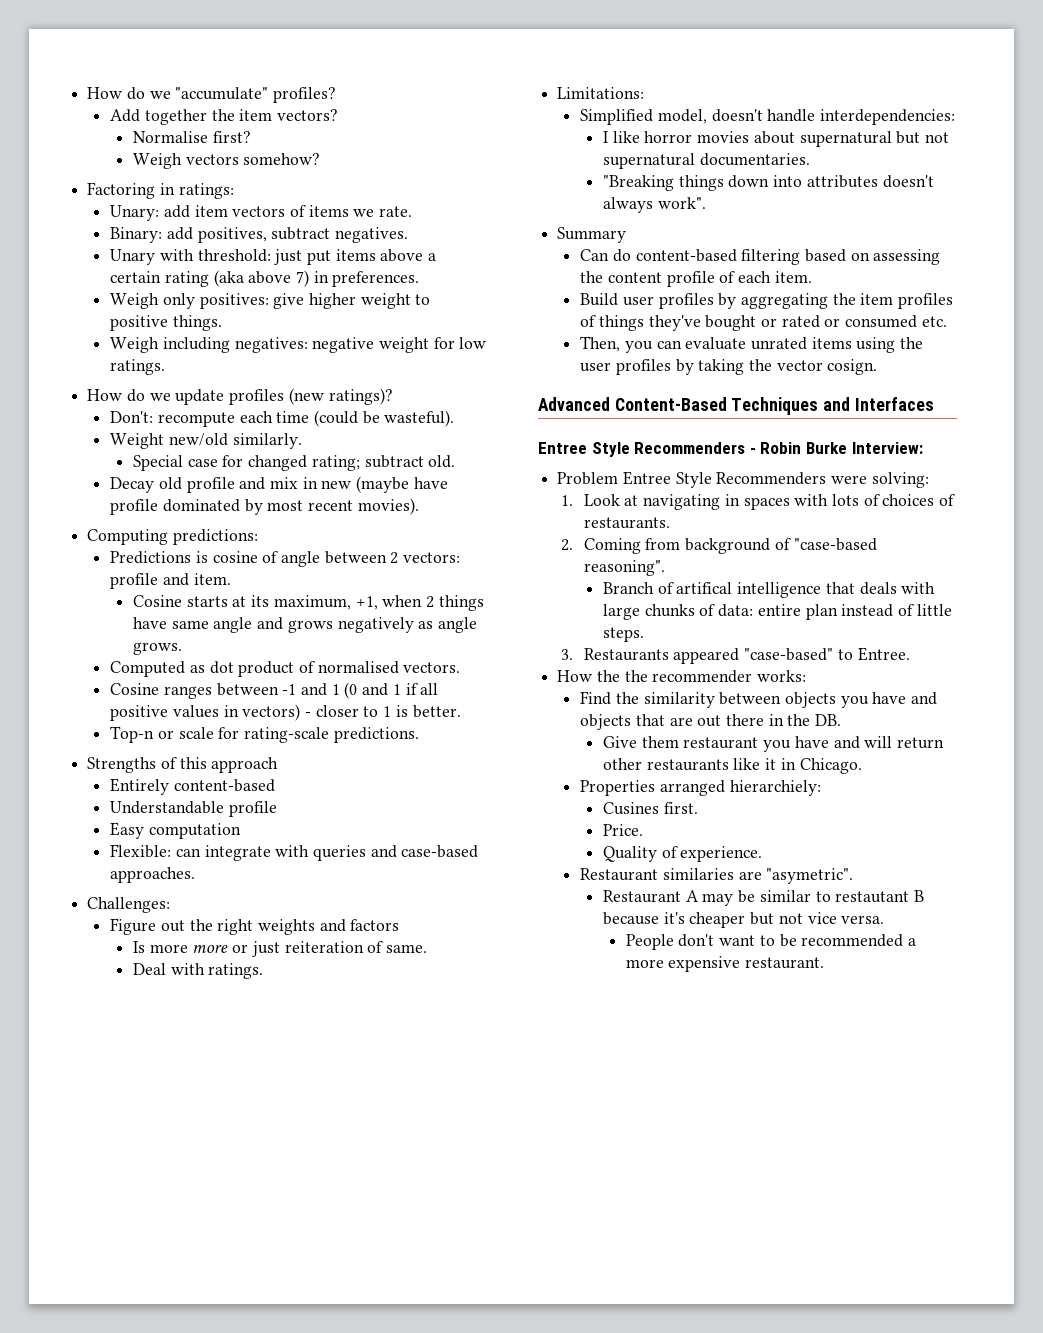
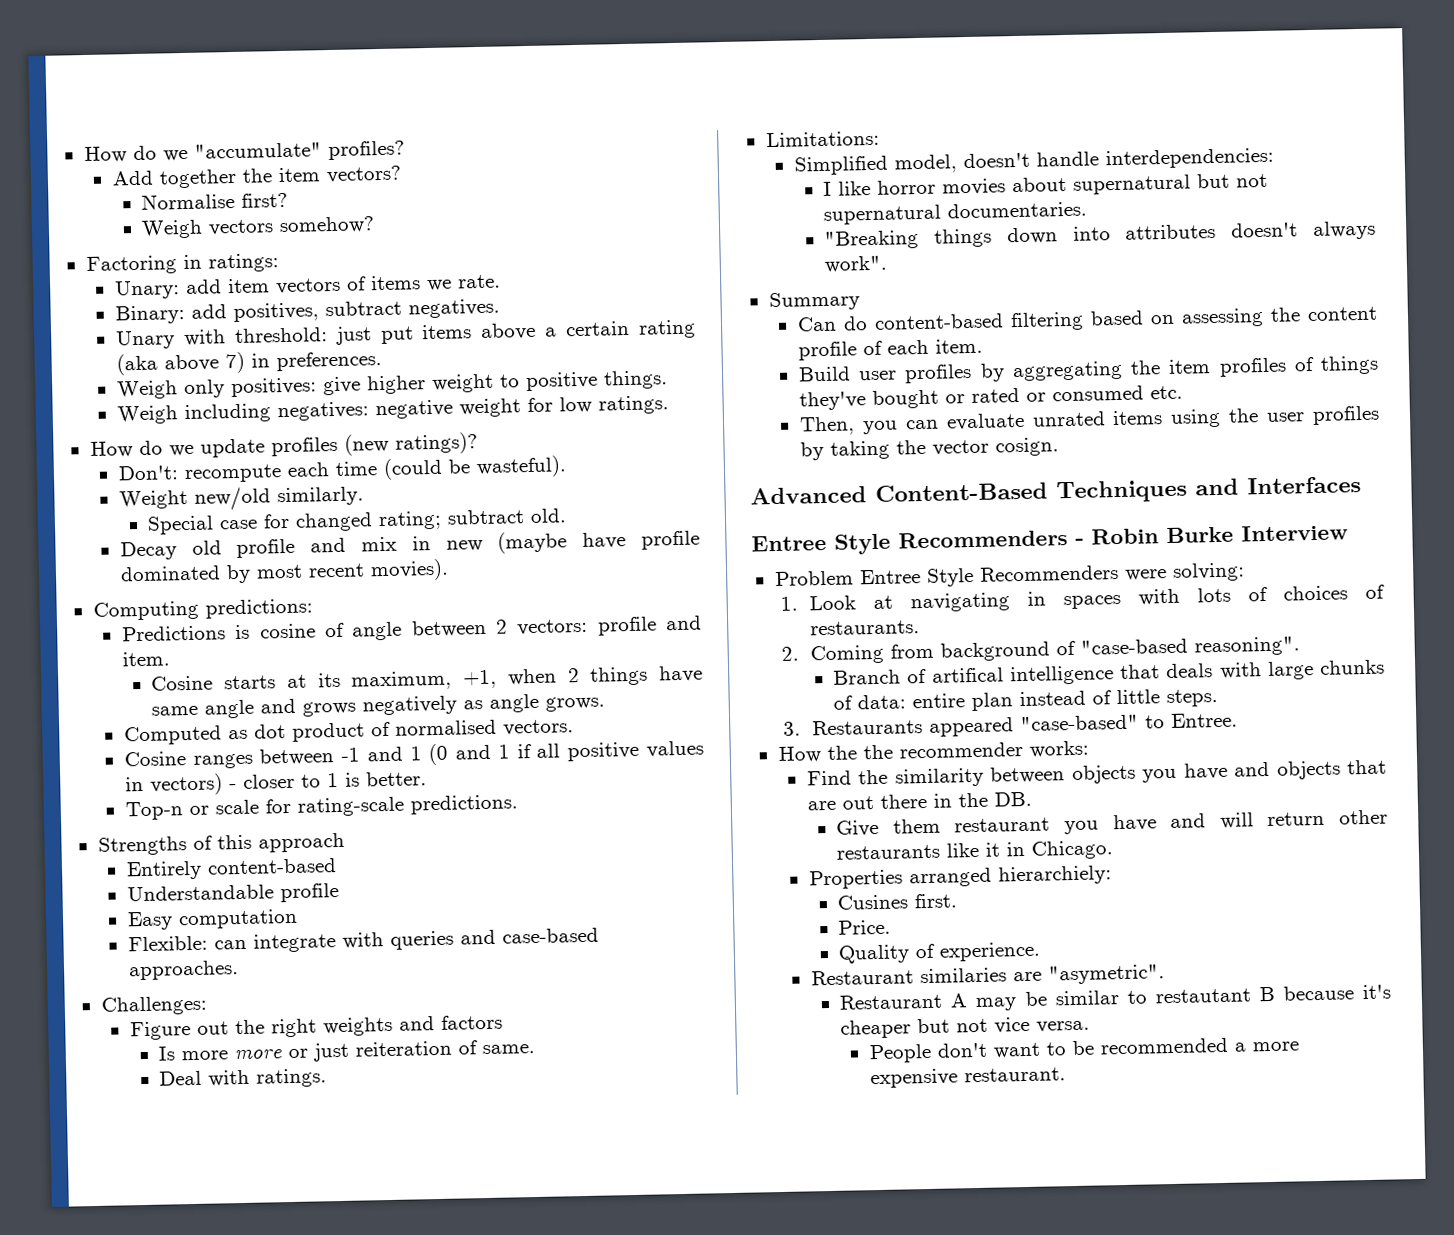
- Entree Style Recommenders - Robin Burke Interview:
+ Entree Style Recommenders - Robin Burke Interview

